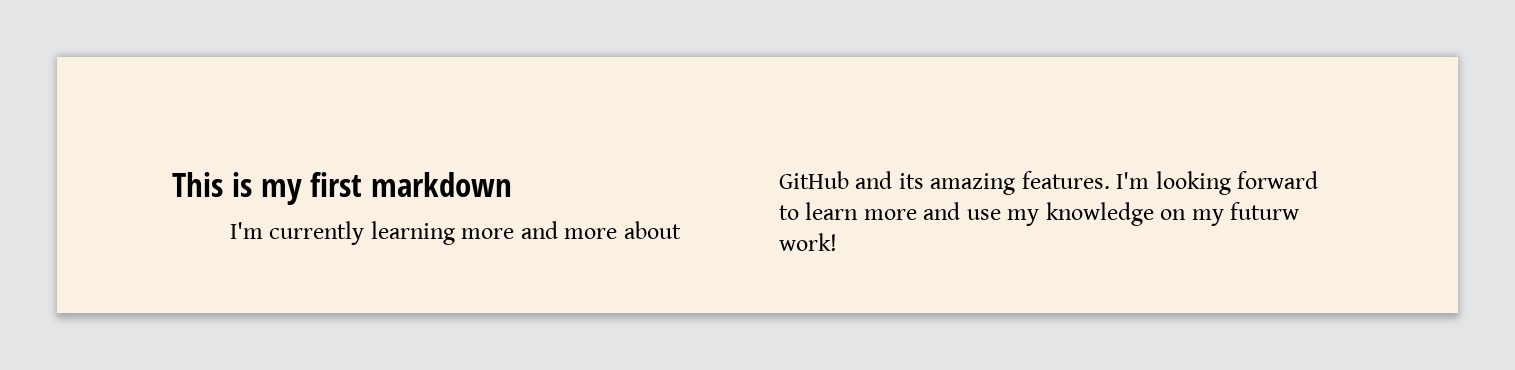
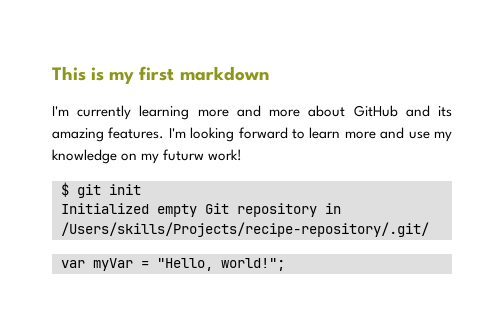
+ $ git init
+ Initialized empty Git repository in /Users/skills/Projects/recipe-repository/.git/
+ var myVar = "Hello, world!";

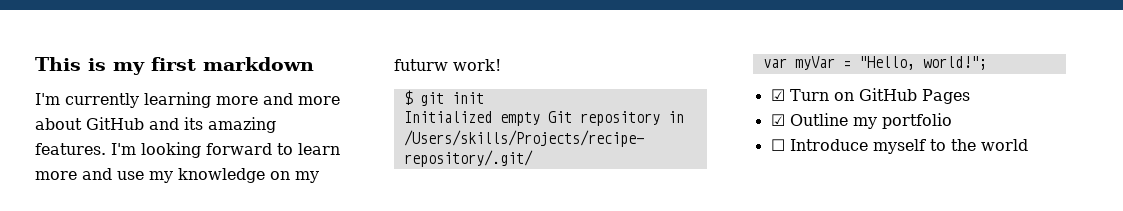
+ ☑ Turn on GitHub Pages
+ ☑ Outline my portfolio
+ ☐ Introduce myself to the world

